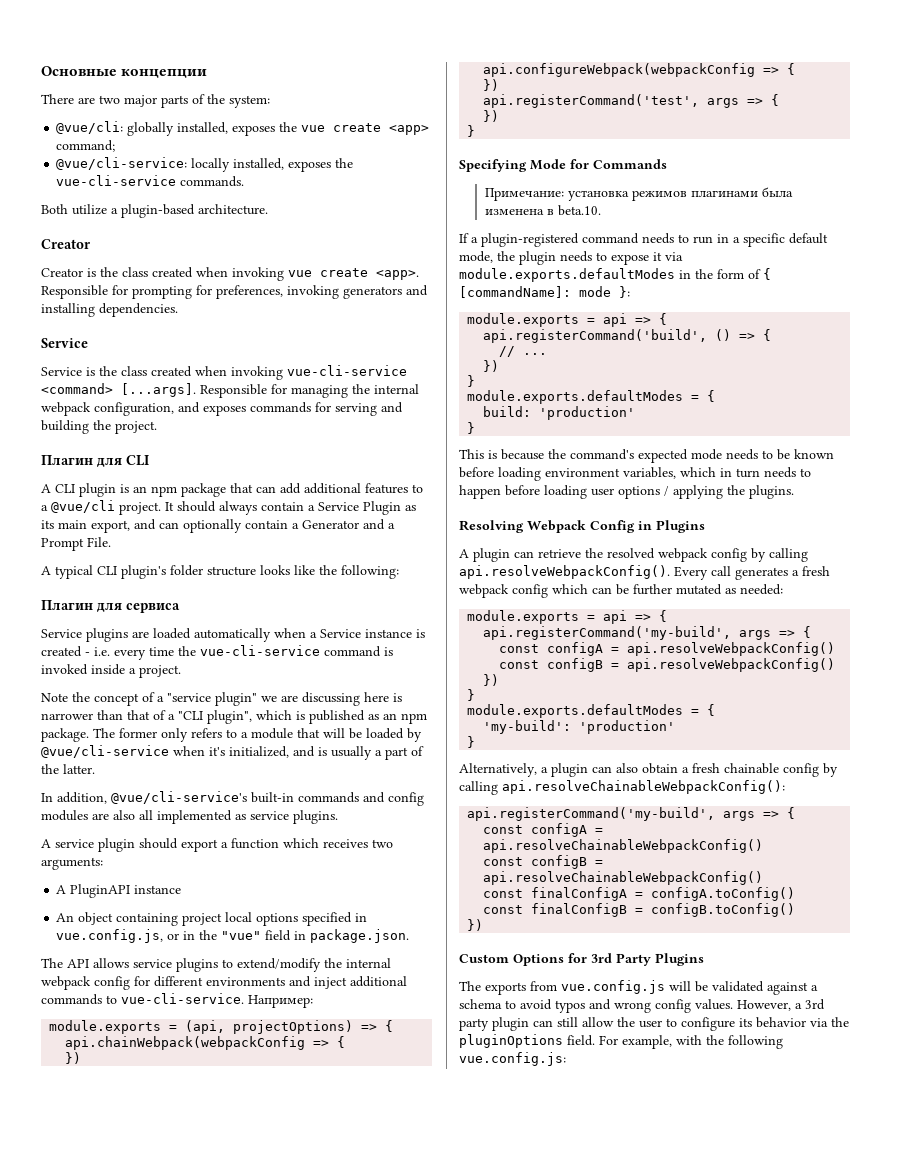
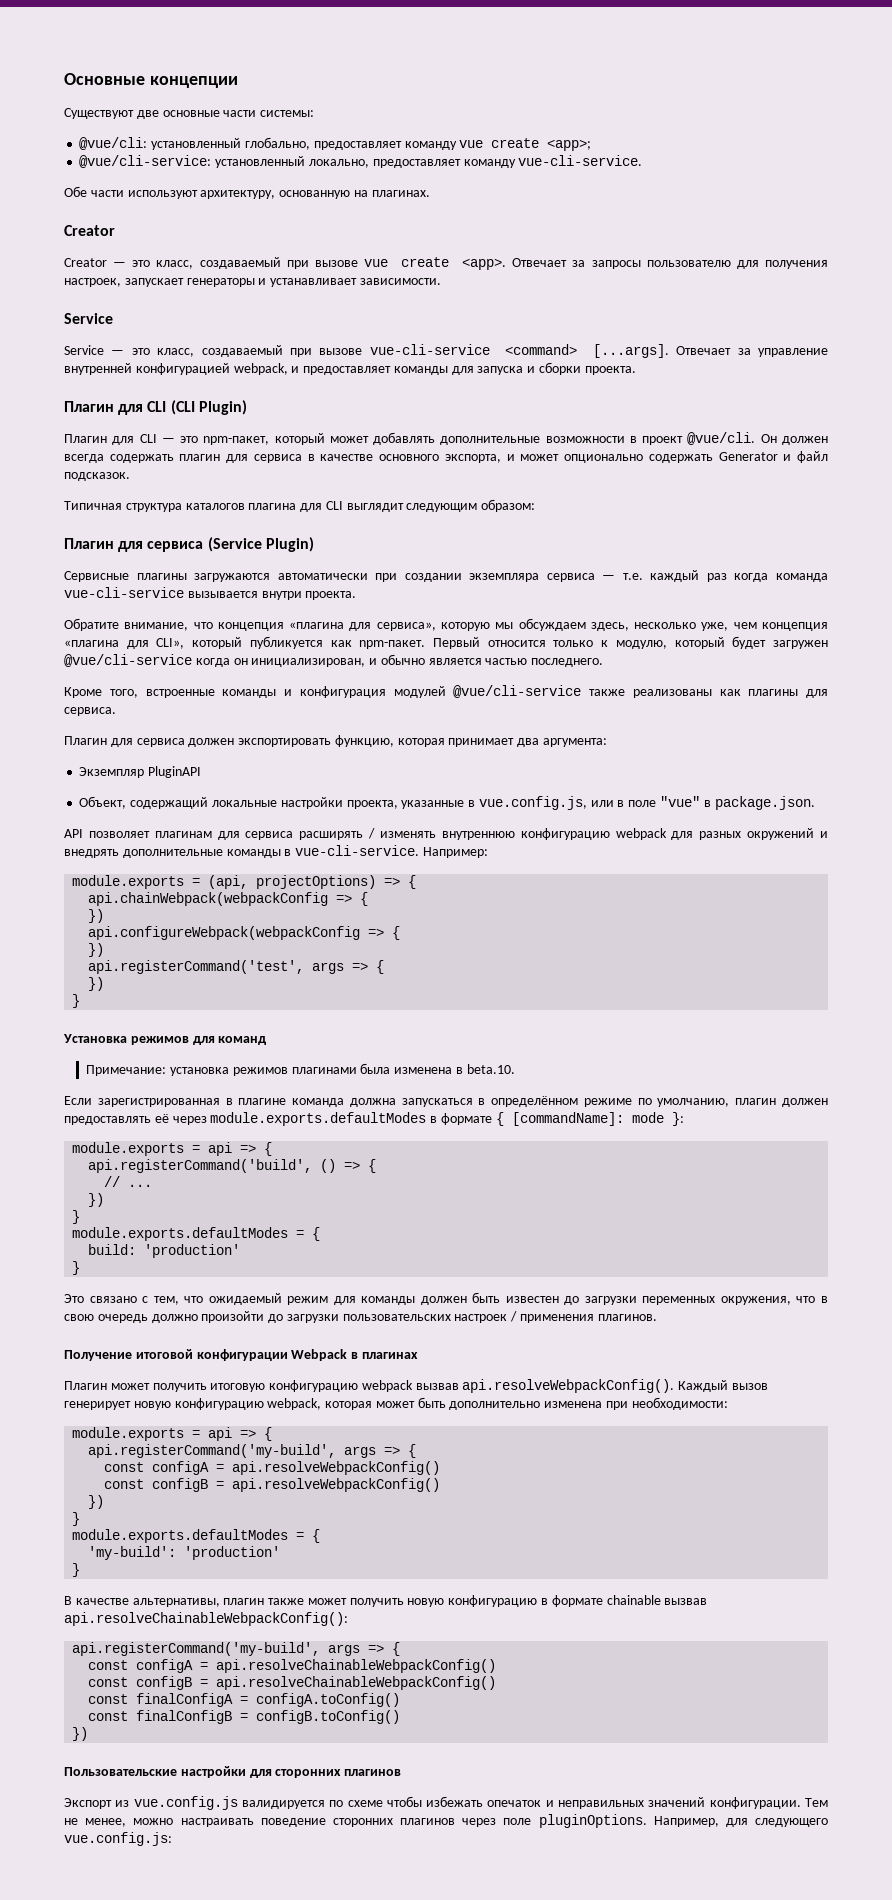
- There are two major parts of the system:
- @vue/cli: globally installed, exposes the vue create <app> command;
- @vue/cli-service: locally installed, exposes the vue-cli-service commands.
- Both utilize a plugin-based architecture.
+ Существуют две основные части системы:
+ @vue/cli: установленный глобально, предоставляет команду vue create <app>;
+ @vue/cli-service: установленный локально, предоставляет команду vue-cli-service.
+ Обе части используют архитектуру, основанную на плагинах.
  Creator
- Creator is the class created when invoking vue create <app>. Responsible for prompting for preferences, invoking generators and installing dependencies.
+ Creator — это класс, создаваемый при вызове vue create <app>. Отвечает за запросы пользователю для получения настроек, запускает генераторы и устанавливает зависимости.
  Service
- Service is the class created when invoking vue-cli-service <command> [...args]. Responsible for managing the internal webpack configuration, and exposes commands for serving and building the project.
- Плагин для CLI
- A CLI plugin is an npm package that can add additional features to a @vue/cli project. It should always contain a Service Plugin as its main export, and can optionally contain a Generator and a Prompt File.
- A typical CLI plugin's folder structure looks like the following:
- Плагин для сервиса
- Service plugins are loaded automatically when a Service instance is created - i.e. every time the vue-cli-service command is invoked inside a project.
- Note the concept of a "service plugin" we are discussing here is narrower than that of a "CLI plugin", which is published as an npm package. The former only refers to a module that will be loaded by @vue/cli-service when it's initialized, and is usually a part of the latter.
- In addition, @vue/cli-service's built-in commands and config modules are also all implemented as service plugins.
- A service plugin should export a function which receives two arguments:
- A PluginAPI instance
- An object containing project local options specified in vue.config.js, or in the "vue" field in package.json.
- The API allows service plugins to extend/modify the internal webpack config for different environments and inject additional commands to vue-cli-service.
+ Service — это класс, создаваемый при вызове vue-cli-service <command> [...args]. Отвечает за управление внутренней конфигурацией webpack, и предоставляет команды для запуска и сборки проекта.
+ Плагин для CLI (CLI Plugin)
+ Плагин для CLI — это npm-пакет, который может добавлять дополнительные возможности в проект @vue/cli. Он должен всегда содержать плагин для сервиса в качестве основного экспорта, и может опционально содержать Generator и файл подсказок.
+ Типичная структура каталогов плагина для CLI выглядит следующим образом:
+ Плагин для сервиса (Service Plugin)
+ Сервисные плагины загружаются автоматически при создании экземпляра сервиса — т.е. каждый раз когда команда vue-cli-service вызывается внутри проекта.
+ Обратите внимание, что концепция «плагина для сервиса», которую мы обсуждаем здесь, несколько уже, чем концепция «плагина для CLI», который публикуется как npm-пакет. Первый относится только к модулю, который будет загружен @vue/cli-service когда он инициализирован, и обычно является частью последнего.
+ Кроме того, встроенные команды и конфигурация модулей @vue/cli-service также реализованы как плагины для сервиса.
+ Плагин для сервиса должен экспортировать функцию, которая принимает два аргумента:
+ Экземпляр PluginAPI
+ Объект, содержащий локальные настройки проекта, указанные в vue.config.js, или в поле "vue" в package.json.
+ API позволяет плагинам для сервиса расширять / изменять внутреннюю конфигурацию webpack для разных окружений и внедрять дополнительные команды в vue-cli-service.
- Specifying Mode for Commands
+ Установка режимов для команд
- If a plugin-registered command needs to run in a specific default mode, the plugin needs to expose it via module.exports.defaultModes in the form of { [commandName]: mode }:
+ Если зарегистрированная в плагине команда должна запускаться в определённом режиме по умолчанию, плагин должен предоставлять её через module.exports.defaultModes в формате { [commandName]: mode }:
- This is because the command's expected mode needs to be known before loading environment variables, which in turn needs to happen before loading user options / applying the plugins.
- Resolving Webpack Config in Plugins
- A plugin can retrieve the resolved webpack config by calling api.resolveWebpackConfig(). Every call generates a fresh webpack config which can be further mutated as needed:
+ Это связано с тем, что ожидаемый режим для команды должен быть известен до загрузки переменных окружения, что в свою очередь должно произойти до загрузки пользовательских настроек / применения плагинов.
+ Получение итоговой конфигурации Webpack в плагинах
+ Плагин может получить итоговую конфигурацию webpack вызвав api.resolveWebpackConfig(). Каждый вызов генерирует новую конфигурацию webpack, которая может быть дополнительно изменена при необходимости:
- Alternatively, a plugin can also obtain a fresh chainable config by calling api.resolveChainableWebpackConfig():
+ В качестве альтернативы, плагин также может получить новую конфигурацию в формате chainable вызвав api.resolveChainableWebpackConfig():
- Custom Options for 3rd Party Plugins
- The exports from vue.config.js will be validated against a schema to avoid typos and wrong config values. However, a 3rd party plugin can still allow the user to configure its behavior via the pluginOptions field. For example, with the following vue.config.js:
+ Пользовательские настройки для сторонних плагинов
+ Экспорт из vue.config.js валидируется по схеме чтобы избежать опечаток и неправильных значений конфигурации. Тем не менее, можно настраивать поведение сторонних плагинов через поле pluginOptions. Например, для следующего vue.config.js:

